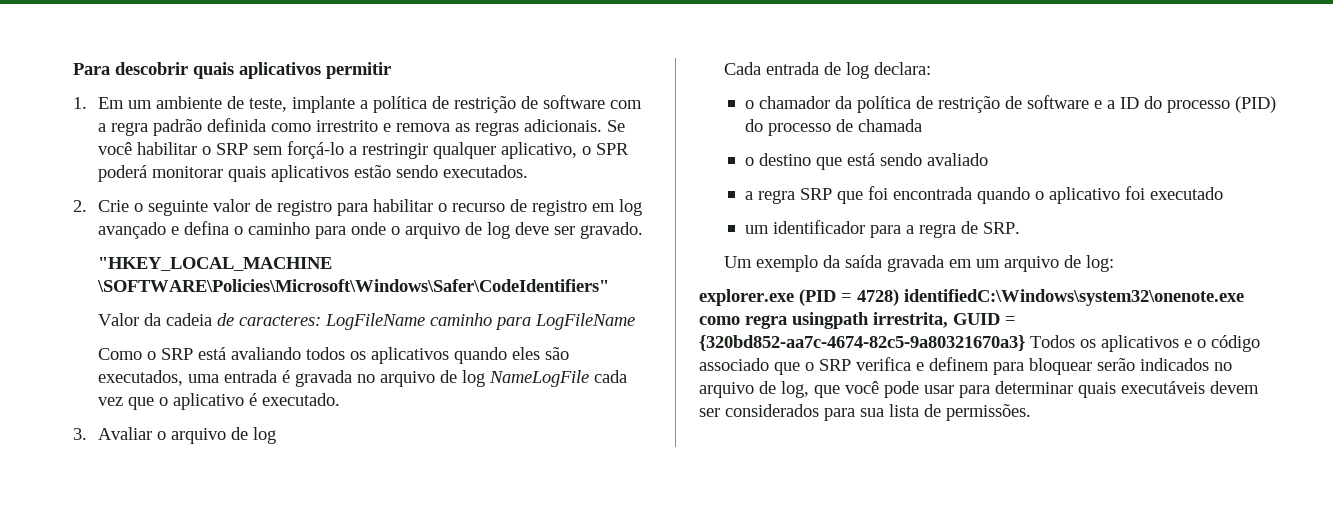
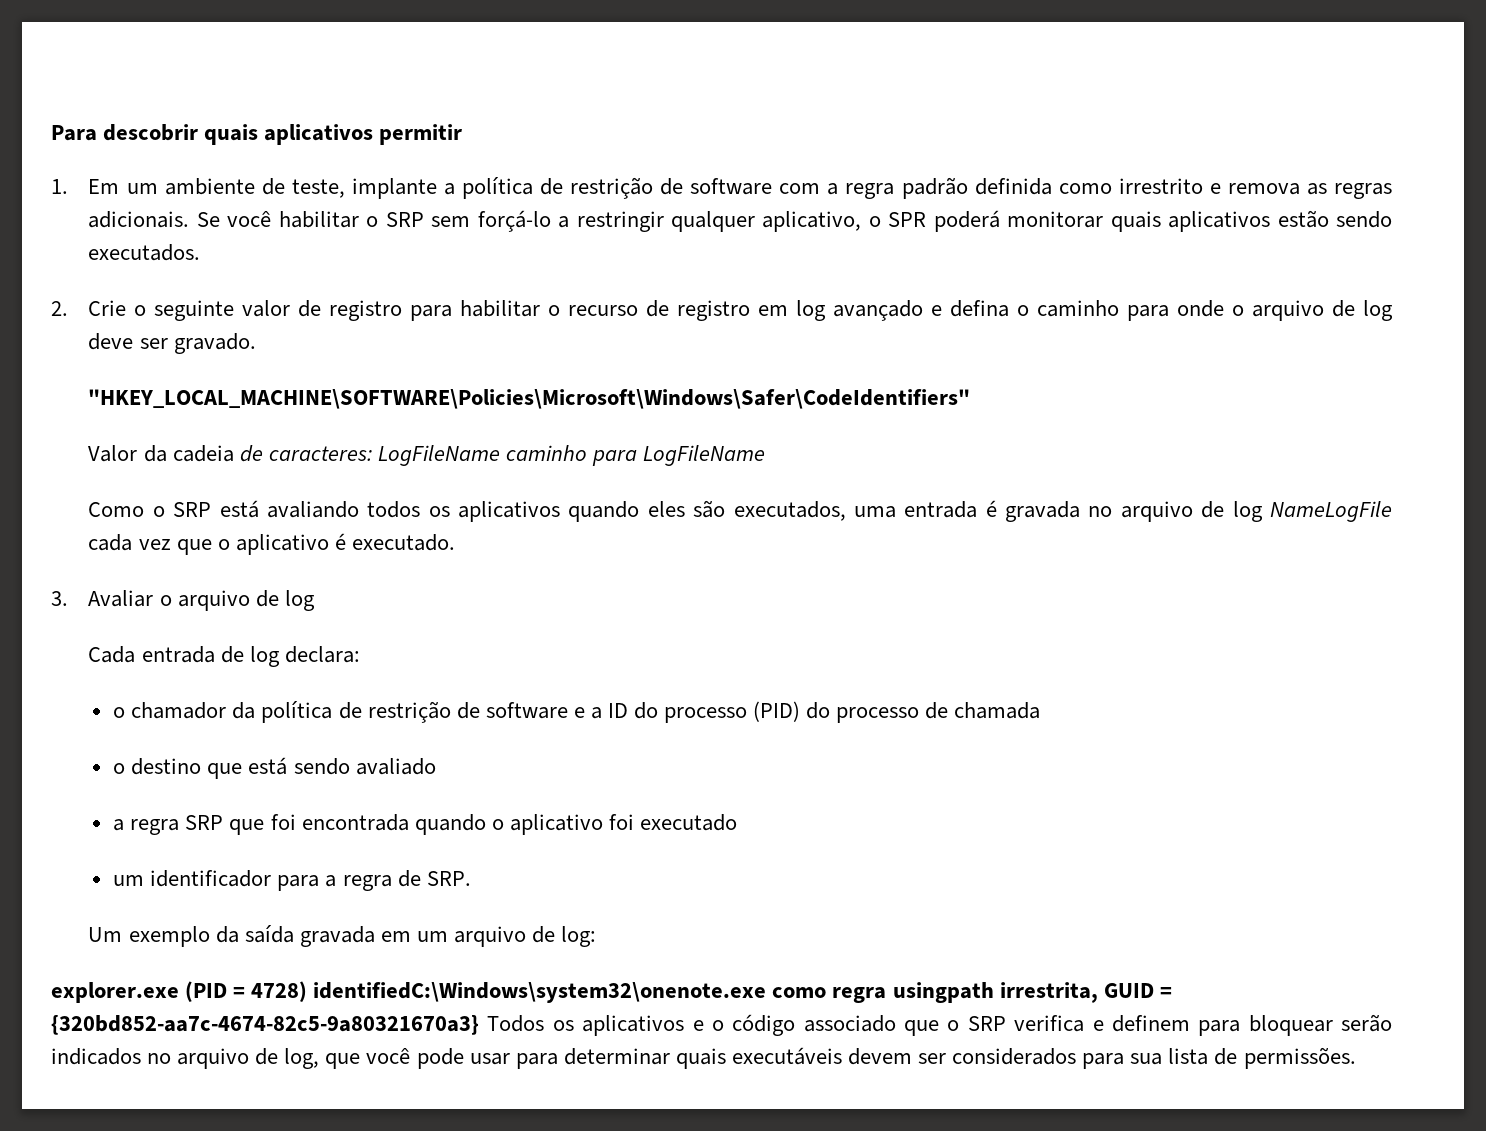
- "HKEY_LOCAL_MACHINE \SOFTWARE\Policies\Microsoft\Windows\Safer\CodeIdentifiers"
+ "HKEY_LOCAL_MACHINE\SOFTWARE\Policies\Microsoft\Windows\Safer\CodeIdentifiers"

